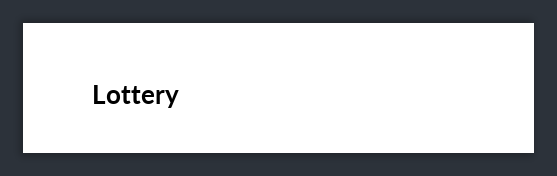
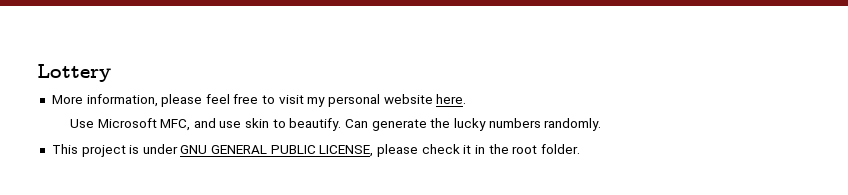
+ More information, please feel free to visit my personal website here.
+ Use Microsoft MFC, and use skin to beautify. Can generate the lucky numbers randomly.
+ This project is under GNU GENERAL PUBLIC LICENSE, please check it in the root folder.

